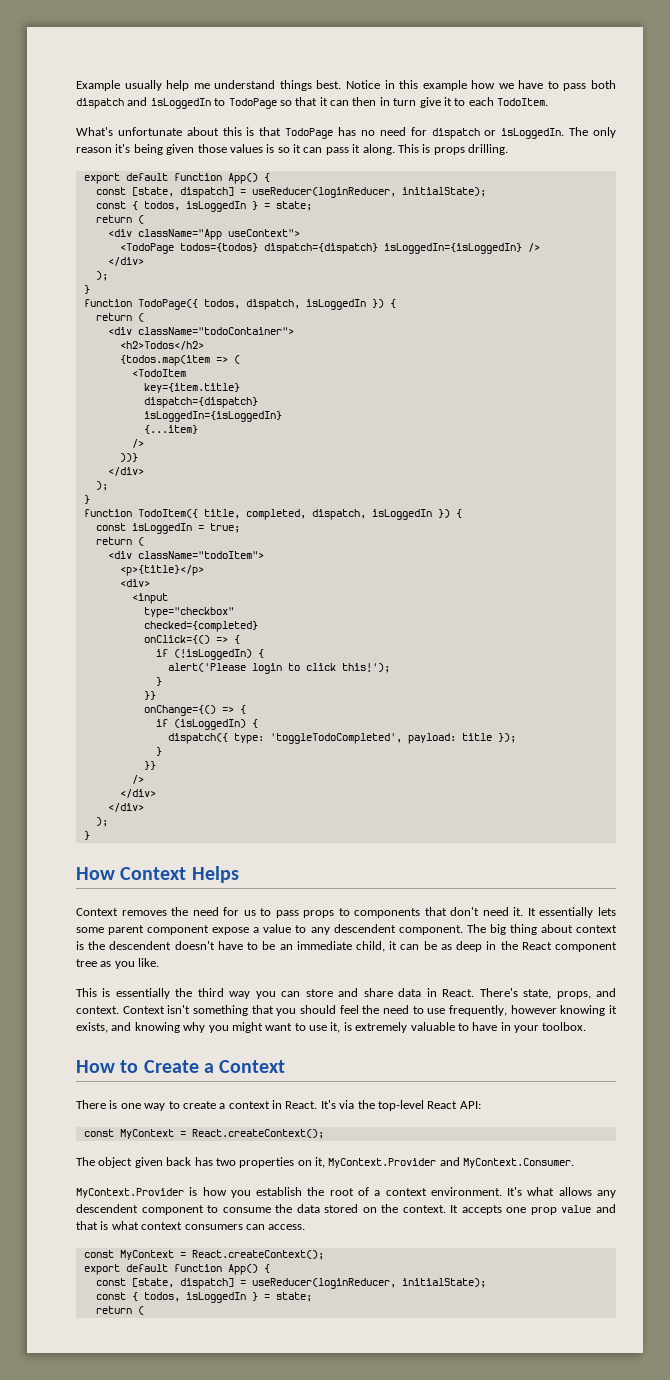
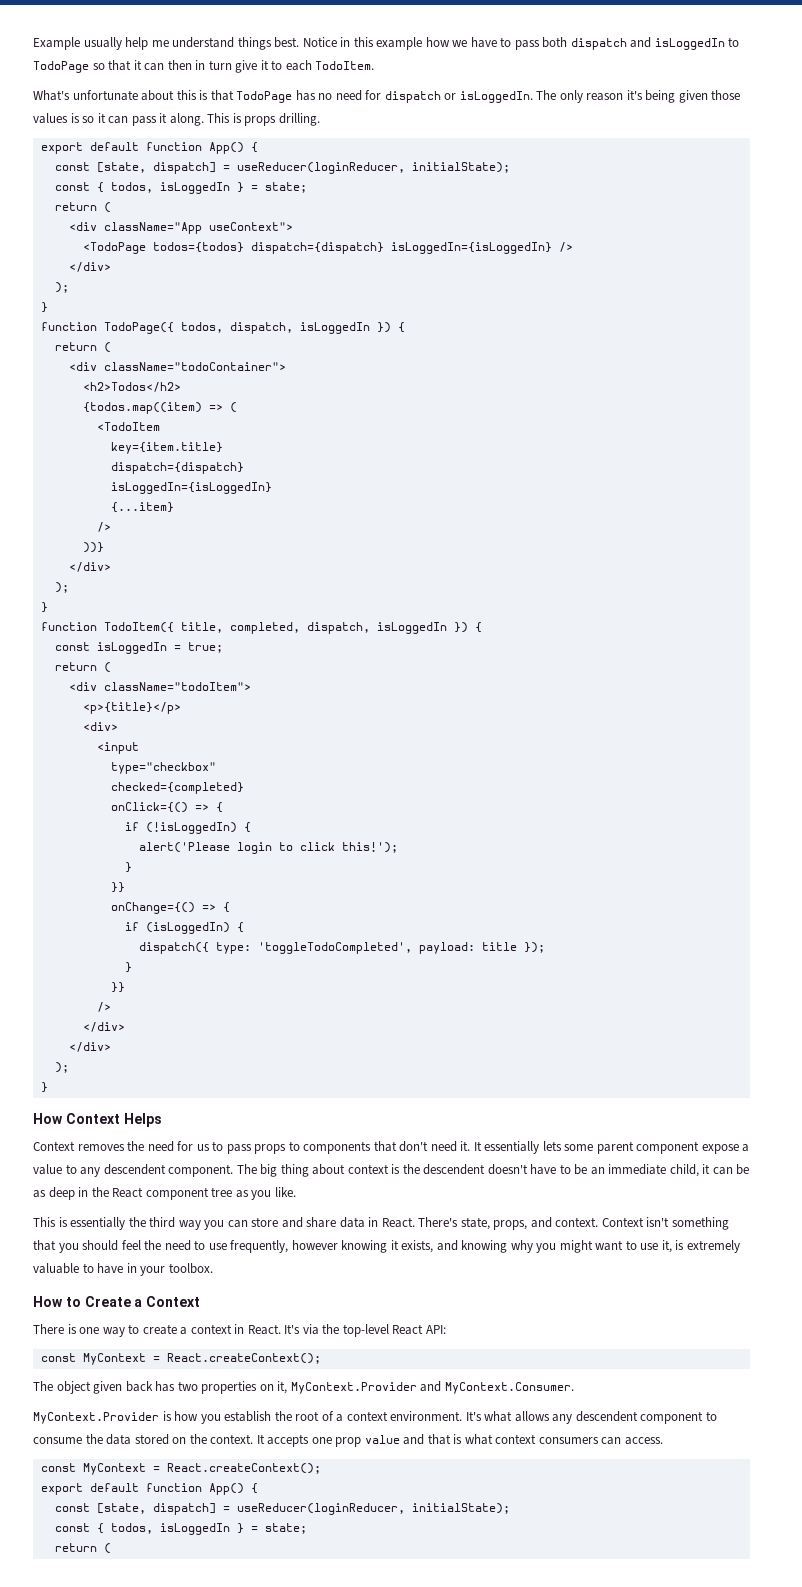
- {todos.map(item => (
+ {todos.map((item) => (

